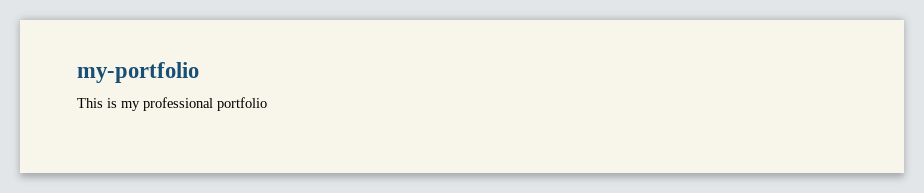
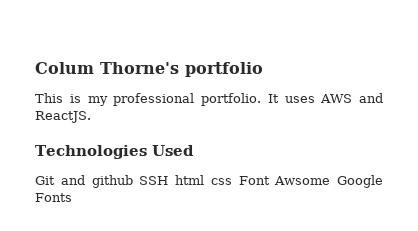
- my-portfolio
+ Colum Thorne's portfolio
- This is my professional portfolio
+ This is my professional portfolio. It uses AWS and ReactJS.
+ Technologies Used
+ Git and github SSH html css Font Awsome Google Fonts

